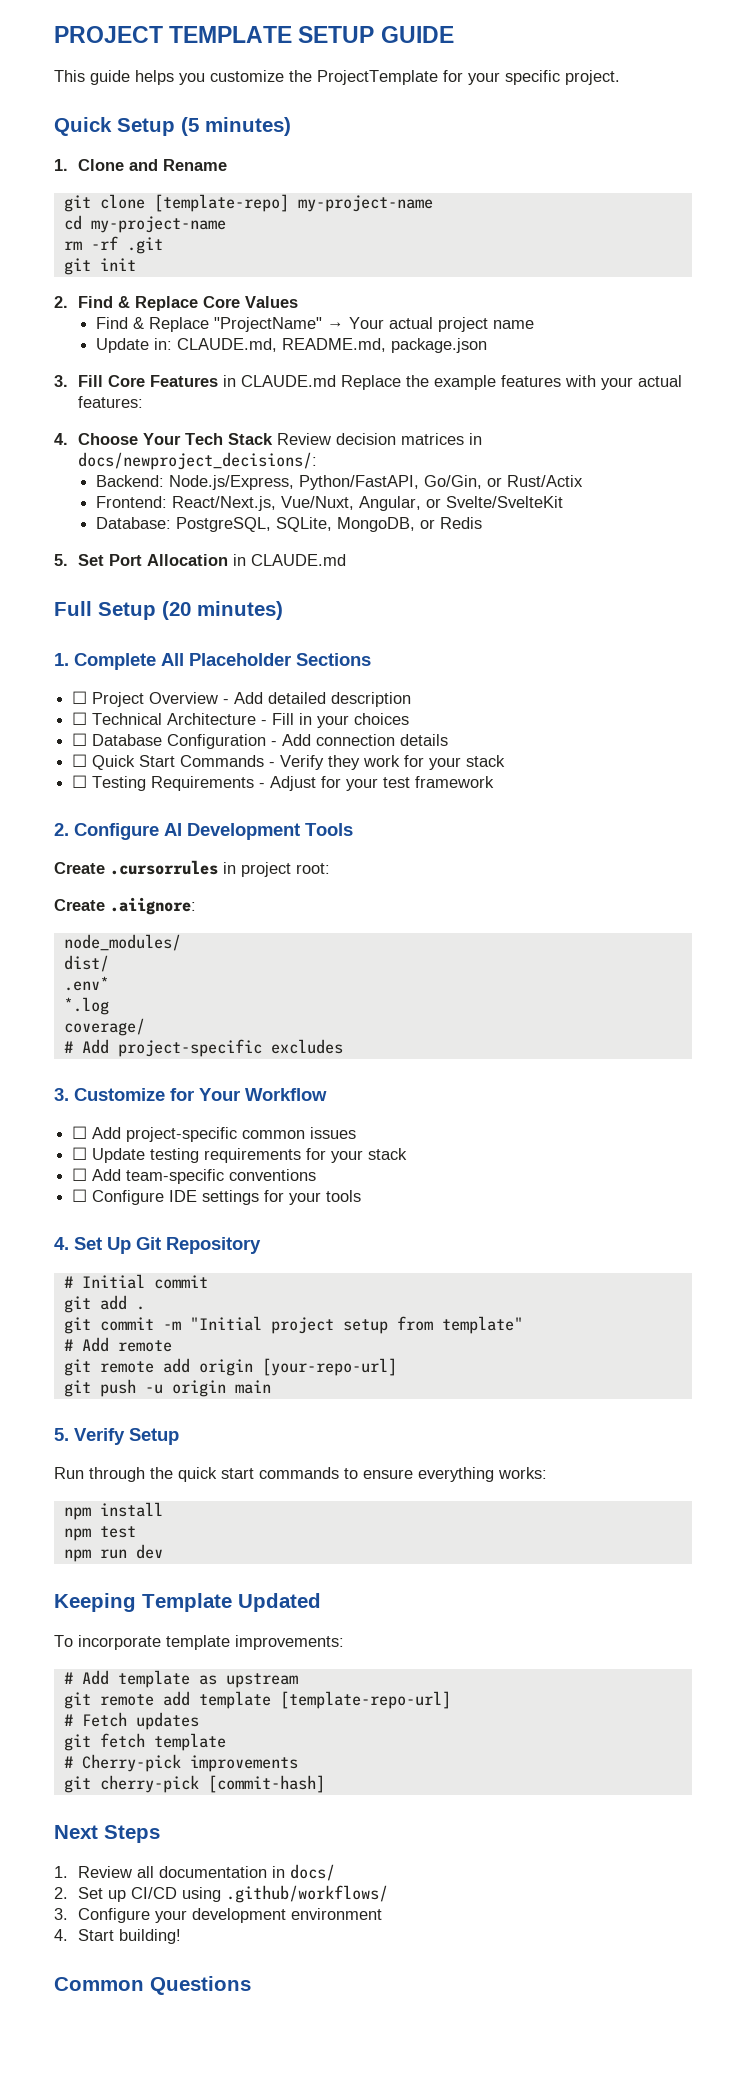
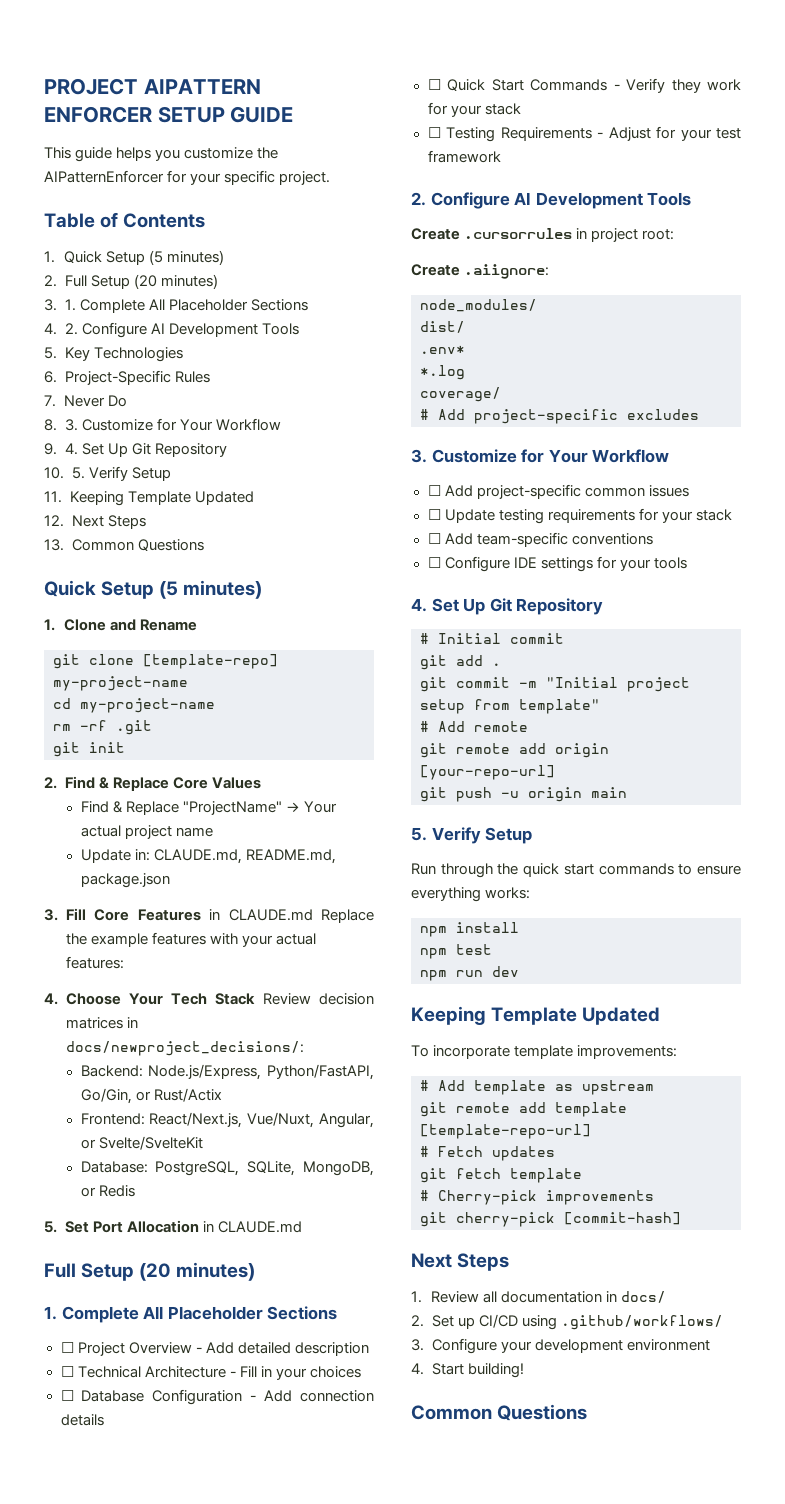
- PROJECT TEMPLATE SETUP GUIDE
+ PROJECT AIPATTERN ENFORCER SETUP GUIDE
- This guide helps you customize the ProjectTemplate for your specific project.
+ This guide helps you customize the AIPatternEnforcer for your specific project.
+ Table of Contents
+ 1. Quick Setup (5 minutes)
+ 2. Full Setup (20 minutes)
+ 3. 1. Complete All Placeholder Sections
+ 4. 2. Configure AI Development Tools
+ 5. Key Technologies
+ 6. Project-Specific Rules
+ 7. Never Do
+ 8. 3. Customize for Your Workflow
+ 9. 4. Set Up Git Repository
+ 10. 5. Verify Setup
+ 11. Keeping Template Updated
+ 12. Next Steps
+ 13. Common Questions

